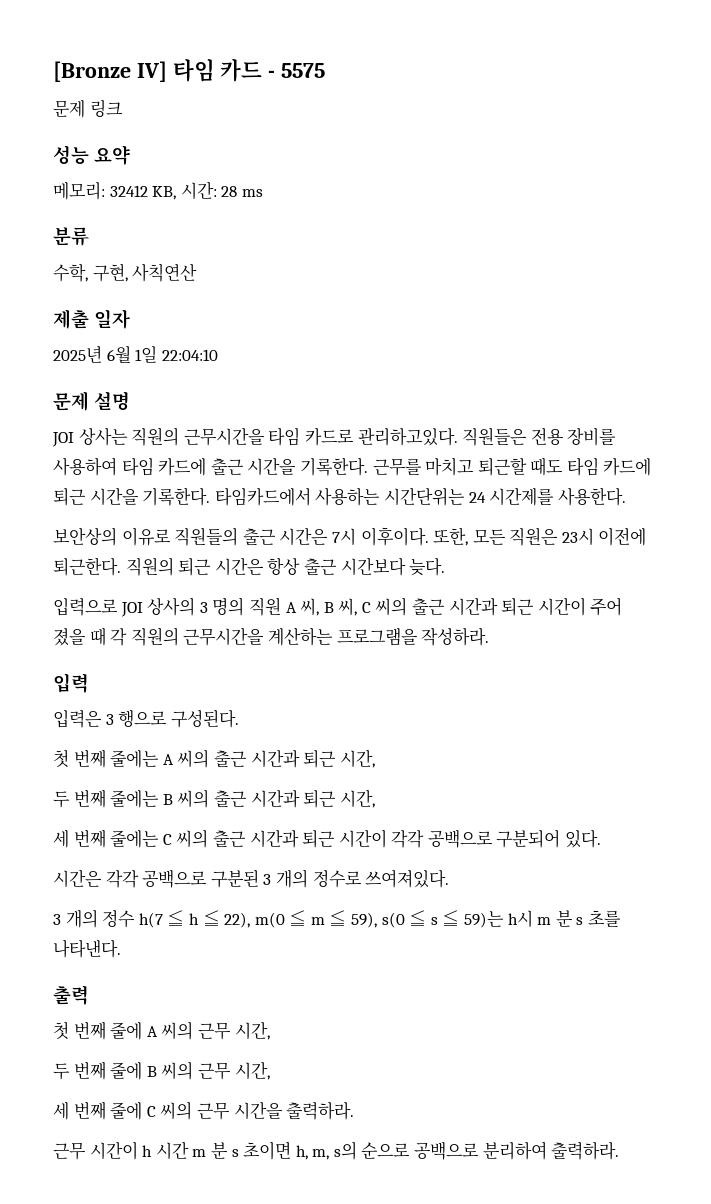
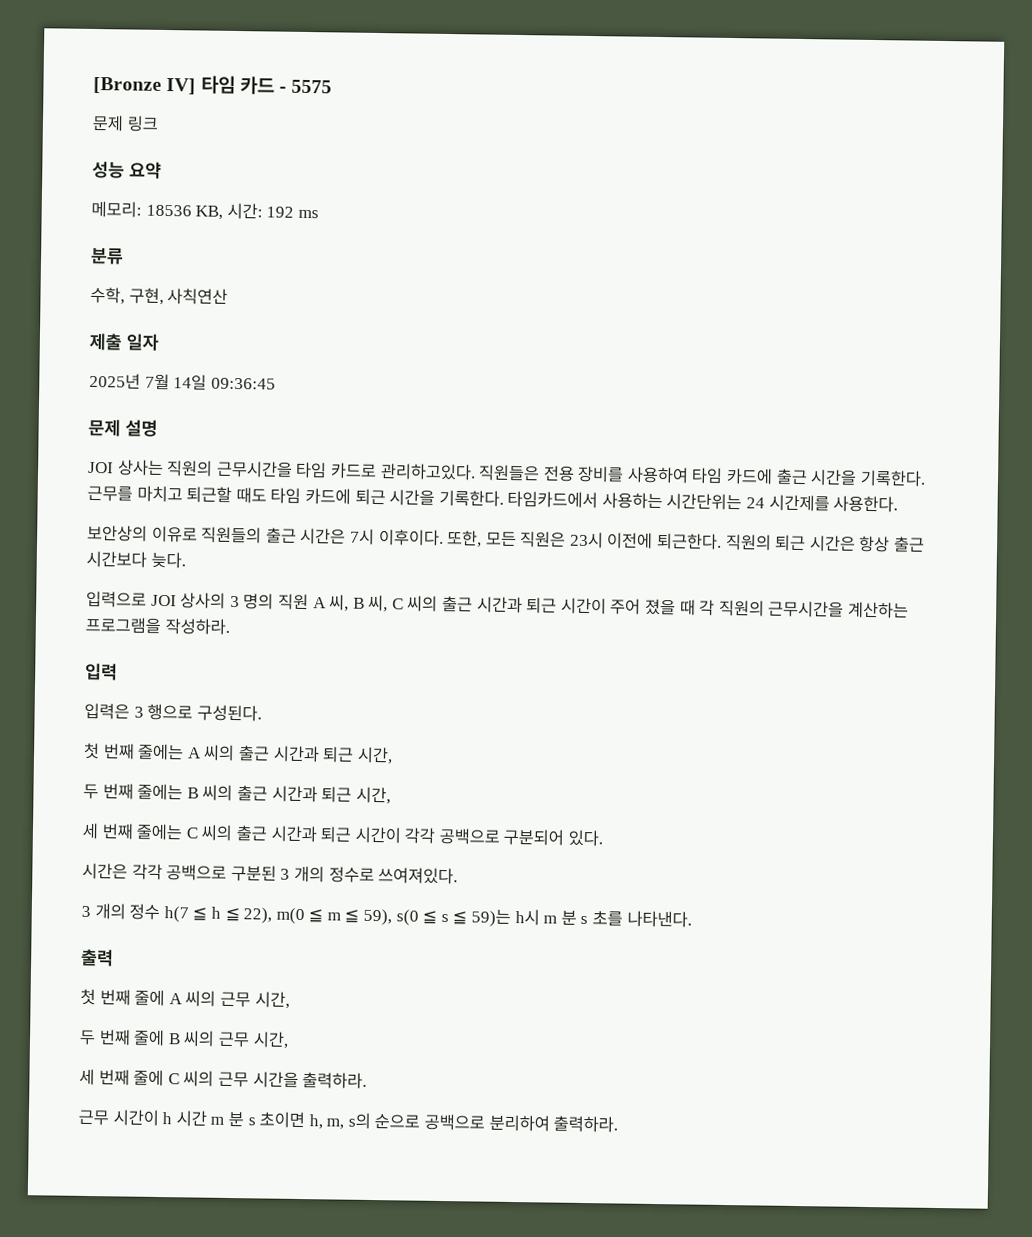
- 메모리: 32412 KB, 시간: 28 ms
+ 메모리: 18536 KB, 시간: 192 ms
- 2025년 6월 1일 22:04:10
+ 2025년 7월 14일 09:36:45

